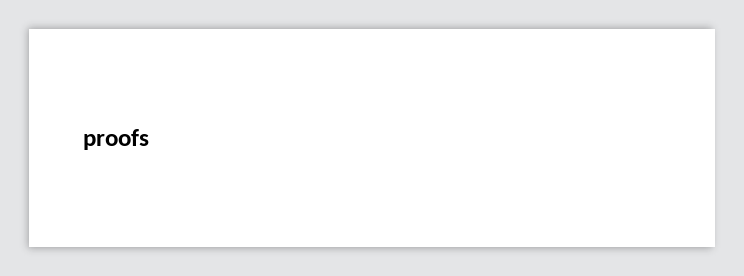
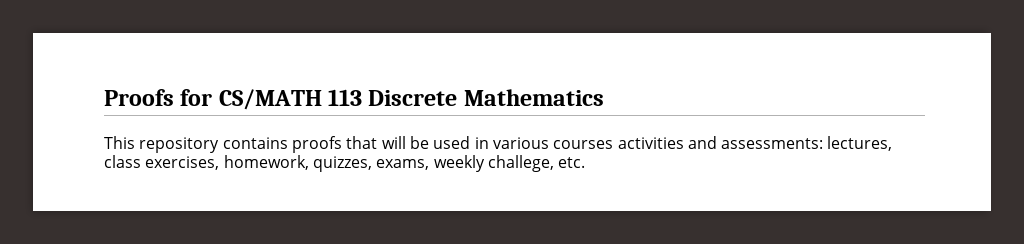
- proofs
+ Proofs for CS/MATH 113 Discrete Mathematics
+ This repository contains proofs that will be used in various courses activities and assessments: lectures, class exercises, homework, quizzes, exams, weekly challege, etc.

